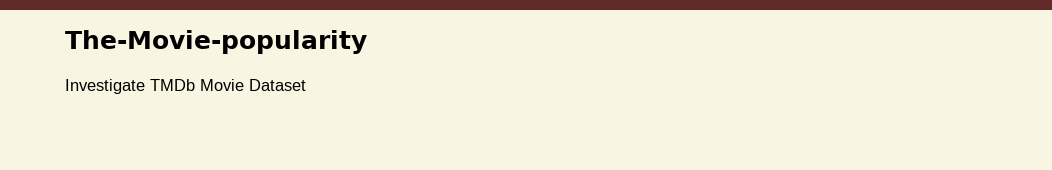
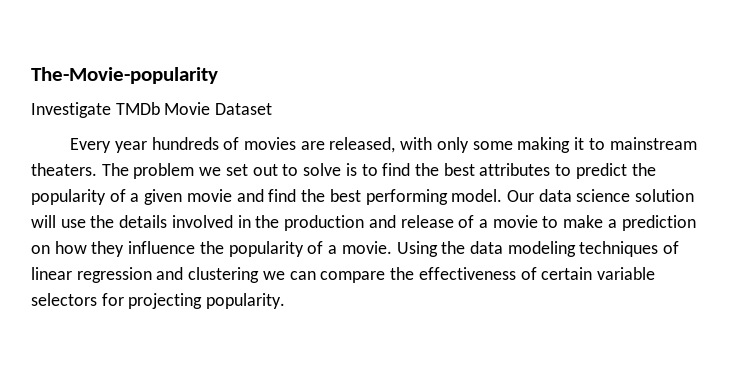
+ Every year hundreds of movies are released, with only some making it to mainstream theaters. The problem we set out to solve is to find the best attributes to predict the popularity of a given movie and find the best performing model. Our data science solution will use the details involved in the production and release of a movie to make a prediction on how they influence the popularity of a movie. Using the data modeling techniques of linear regression and clustering we can compare the effectiveness of certain variable selectors for projecting popularity.

